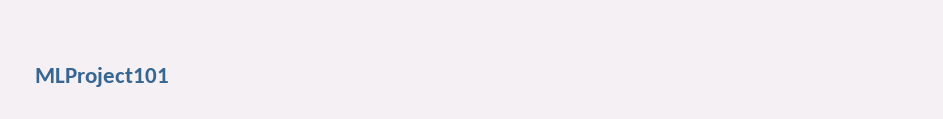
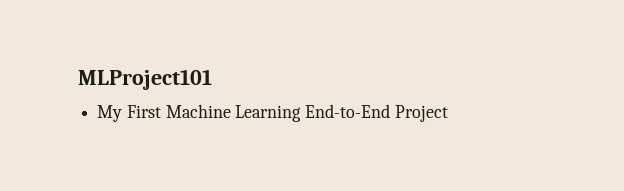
+ My First Machine Learning End-to-End Project

